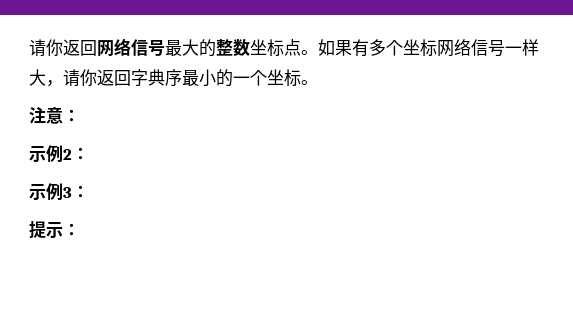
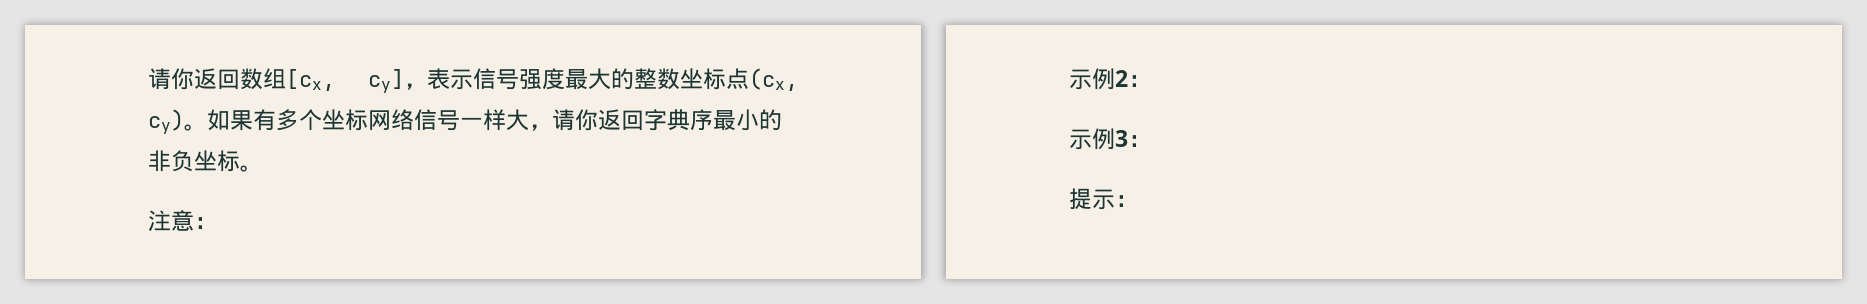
- 请你返回网络信号最大的整数坐标点。
+ 请你返回数组[cx, cy]，表示信号强度最大的整数坐标点(cx, cy)。
- 如果有多个坐标网络信号一样大，请你返回字典序最小的一个坐标。
+ 如果有多个坐标网络信号一样大，请你返回字典序最小的非负坐标。

